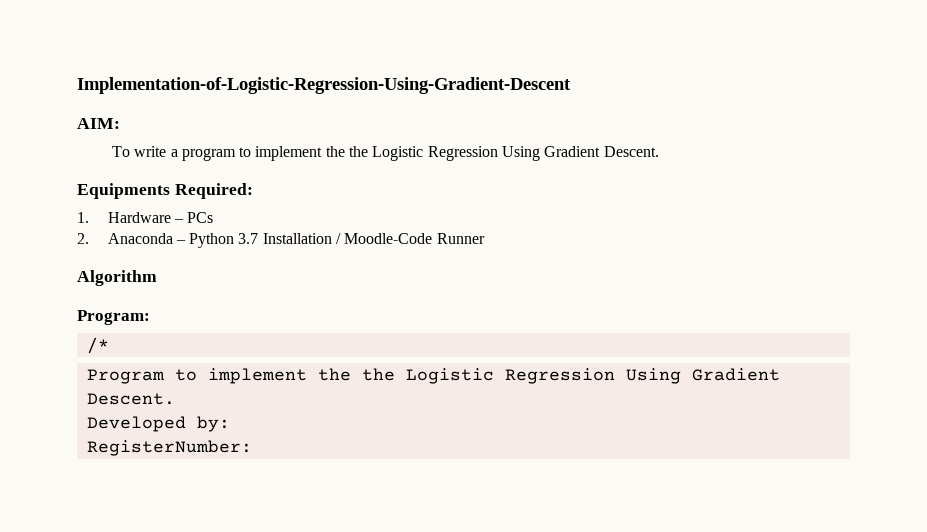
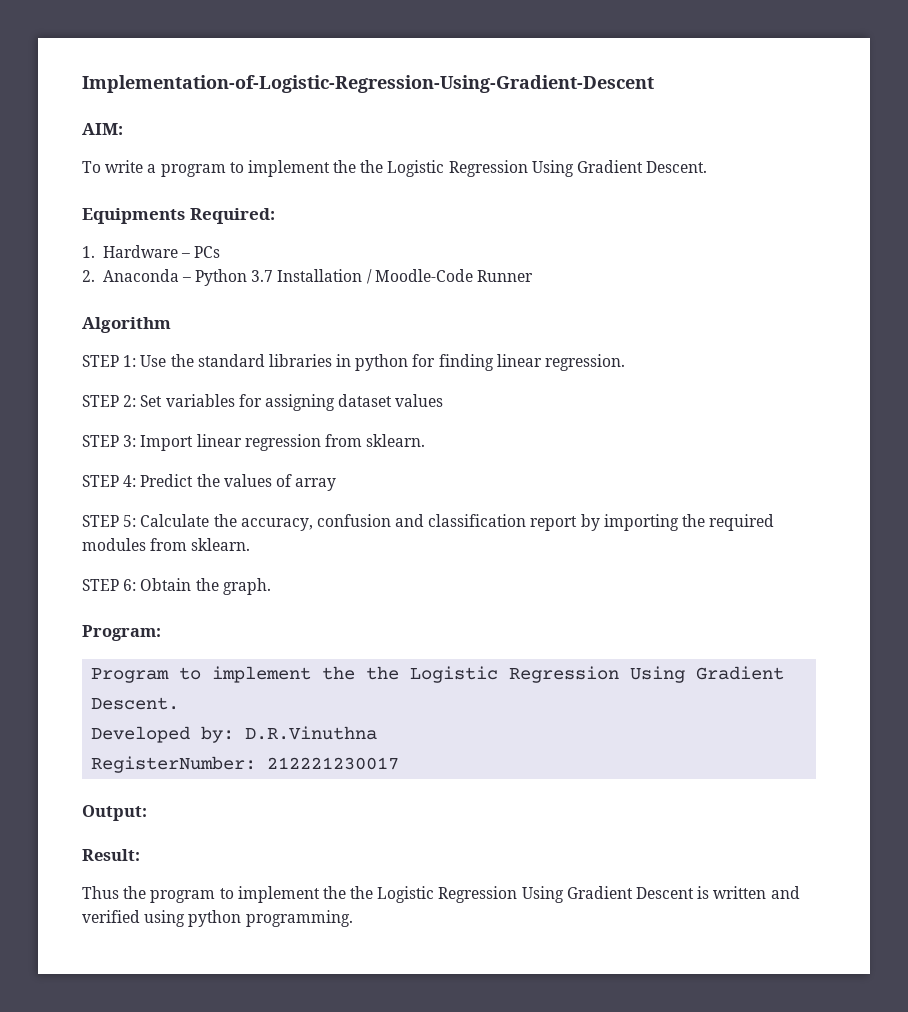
+ STEP 1: Use the standard libraries in python for finding linear regression.
+ STEP 2: Set variables for assigning dataset values
+ STEP 3: Import linear regression from sklearn.
+ STEP 4: Predict the values of array
+ STEP 5: Calculate the accuracy, confusion and classification report by importing the required modules from sklearn.
+ STEP 6: Obtain the graph.
- /*
- Developed by:
+ Developed by: D.R.Vinuthna
- RegisterNumber:
+ RegisterNumber: 212221230017
+ Output:
+ Result:
+ Thus the program to implement the the Logistic Regression Using Gradient Descent is written and verified using python programming.

